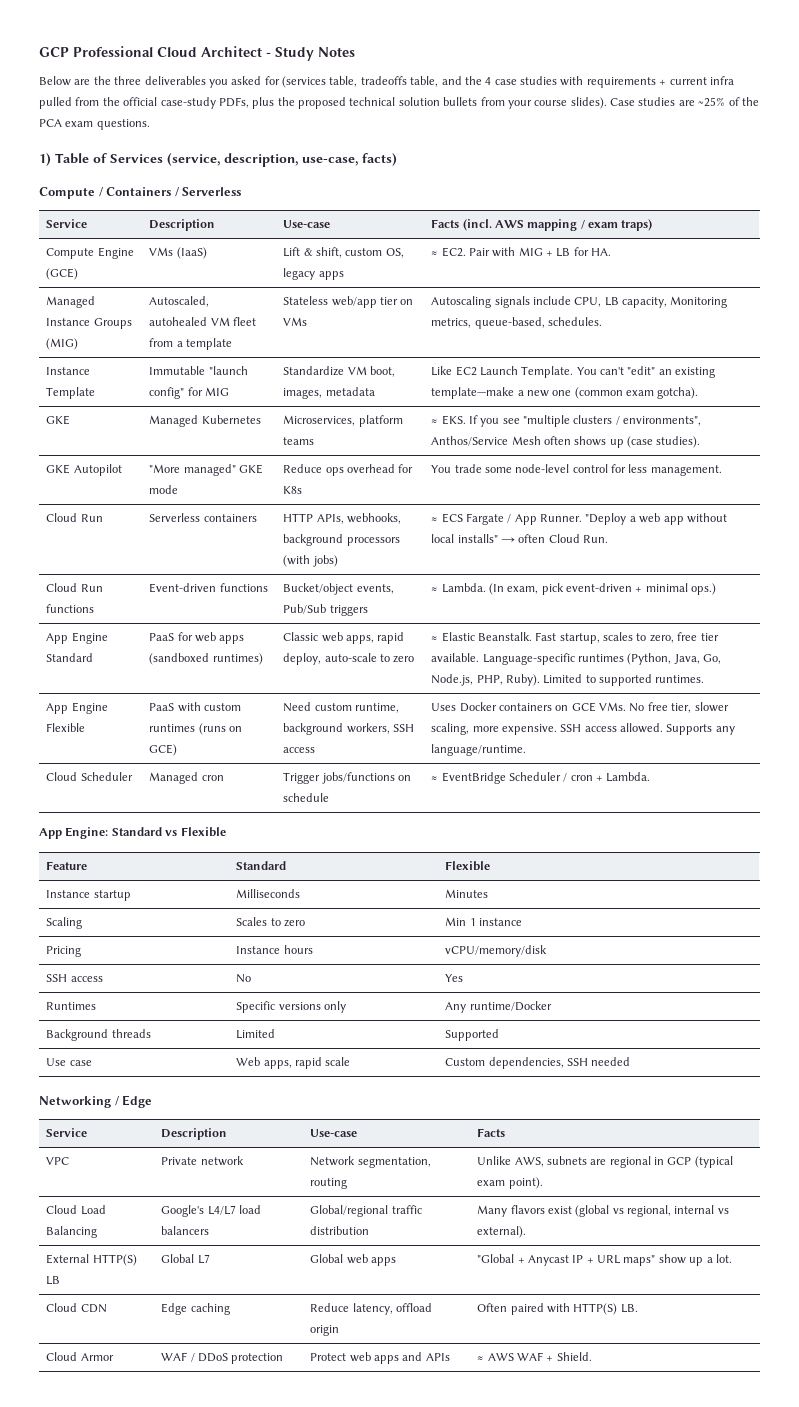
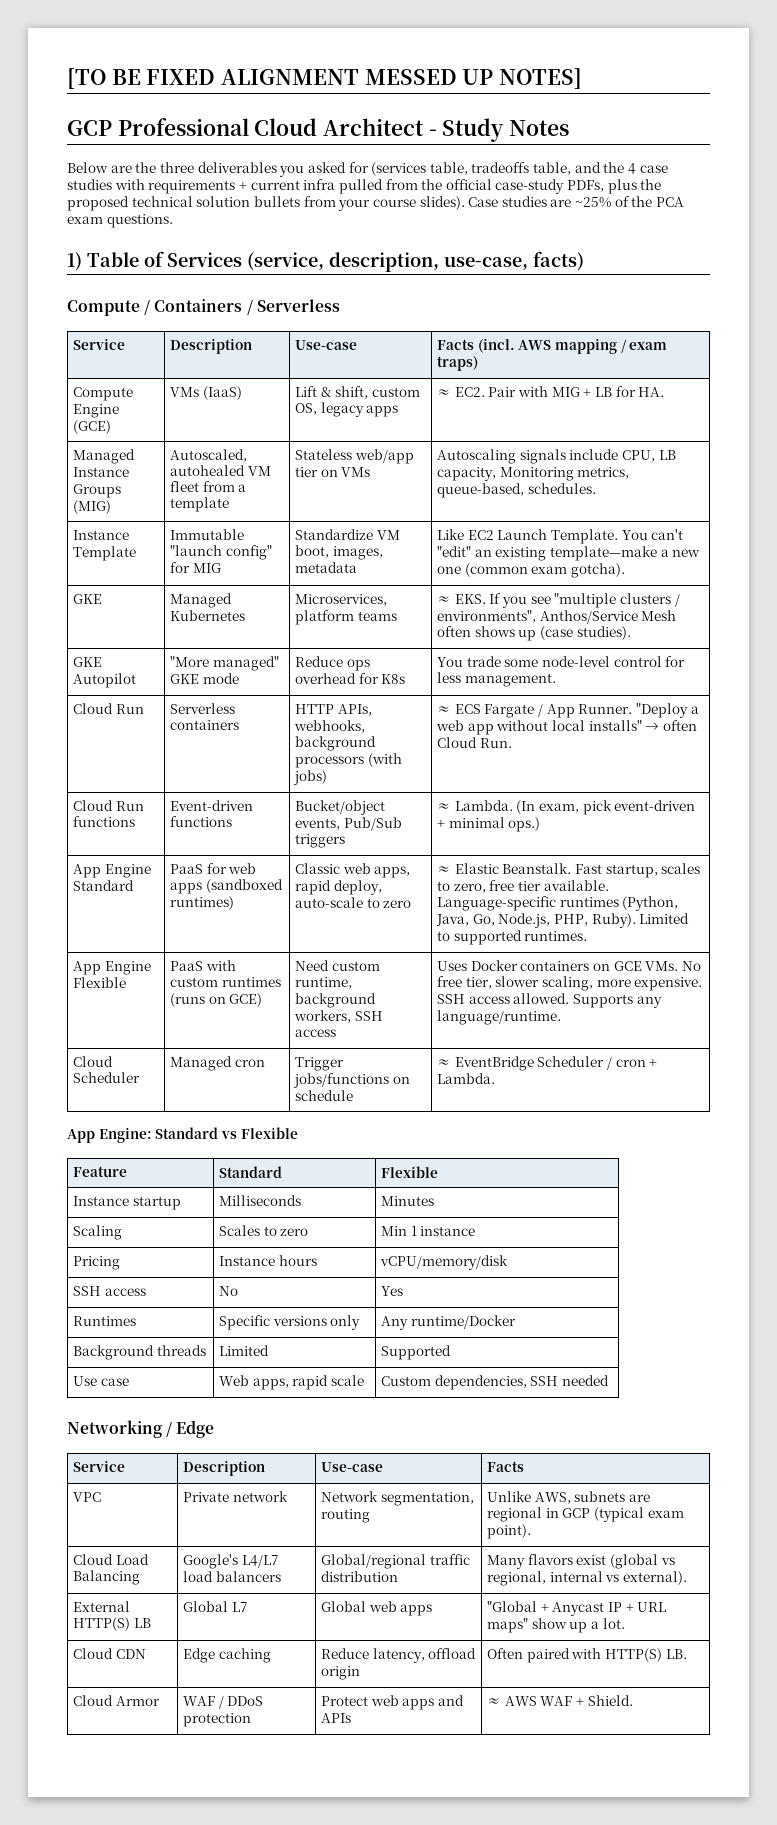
+ [TO BE FIXED ALIGNMENT MESSED UP NOTES]

